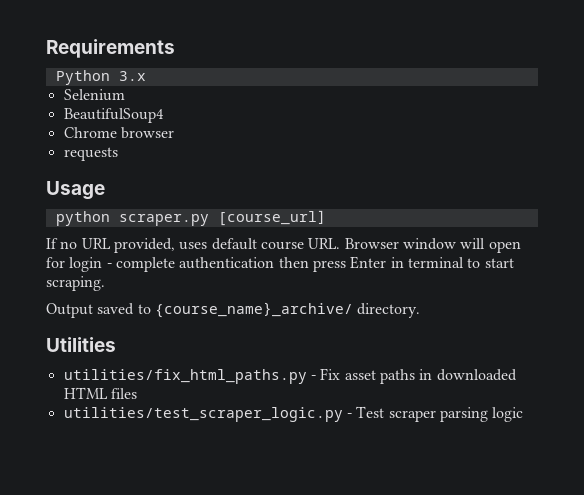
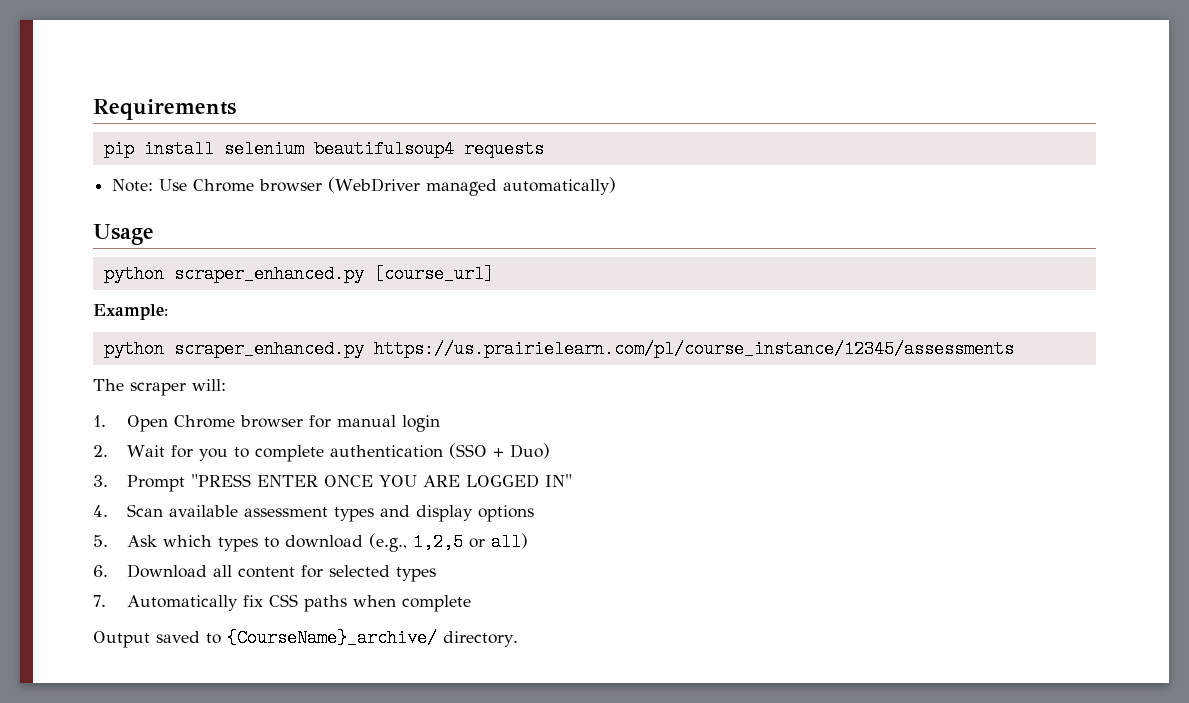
- Python 3.x
- Selenium
- BeautifulSoup4
- Chrome browser
- requests
+ pip install selenium beautifulsoup4 requests
+ Note: Use Chrome browser (WebDriver managed automatically)
- python scraper.py [course_url]
+ python scraper_enhanced.py [course_url]
- If no URL provided, uses default course URL. Browser window will open for login - complete authentication then press Enter in terminal to start scraping.
+ Example:
+ python scraper_enhanced.py https://us.prairielearn.com/pl/course_instance/12345/assessments
+ The scraper will:
+ 1. Open Chrome browser for manual login
+ 2. Wait for you to complete authentication (SSO + Duo)
+ 3. Prompt "PRESS ENTER ONCE YOU ARE LOGGED IN"
+ 4. Scan available assessment types and display options
+ 5. Ask which types to download (e.g., 1,2,5 or all)
+ 6. Download all content for selected types
+ 7. Automatically fix CSS paths when complete
- Output saved to {course_name}_archive/ directory.
+ Output saved to {CourseName}_archive/ directory.
- Utilities
- utilities/fix_html_paths.py - Fix asset paths in downloaded HTML files
- utilities/test_scraper_logic.py - Test scraper parsing logic

